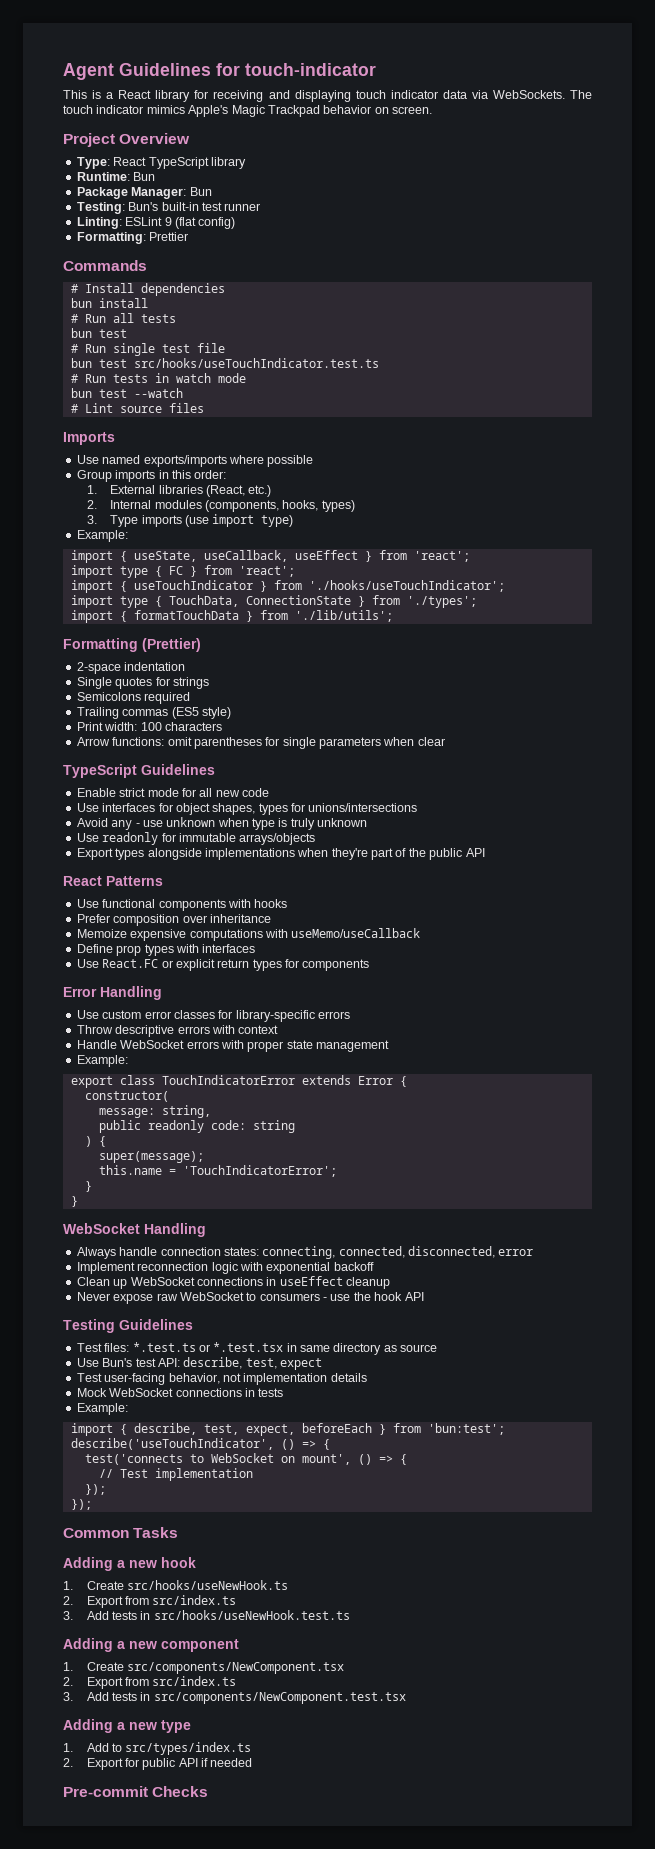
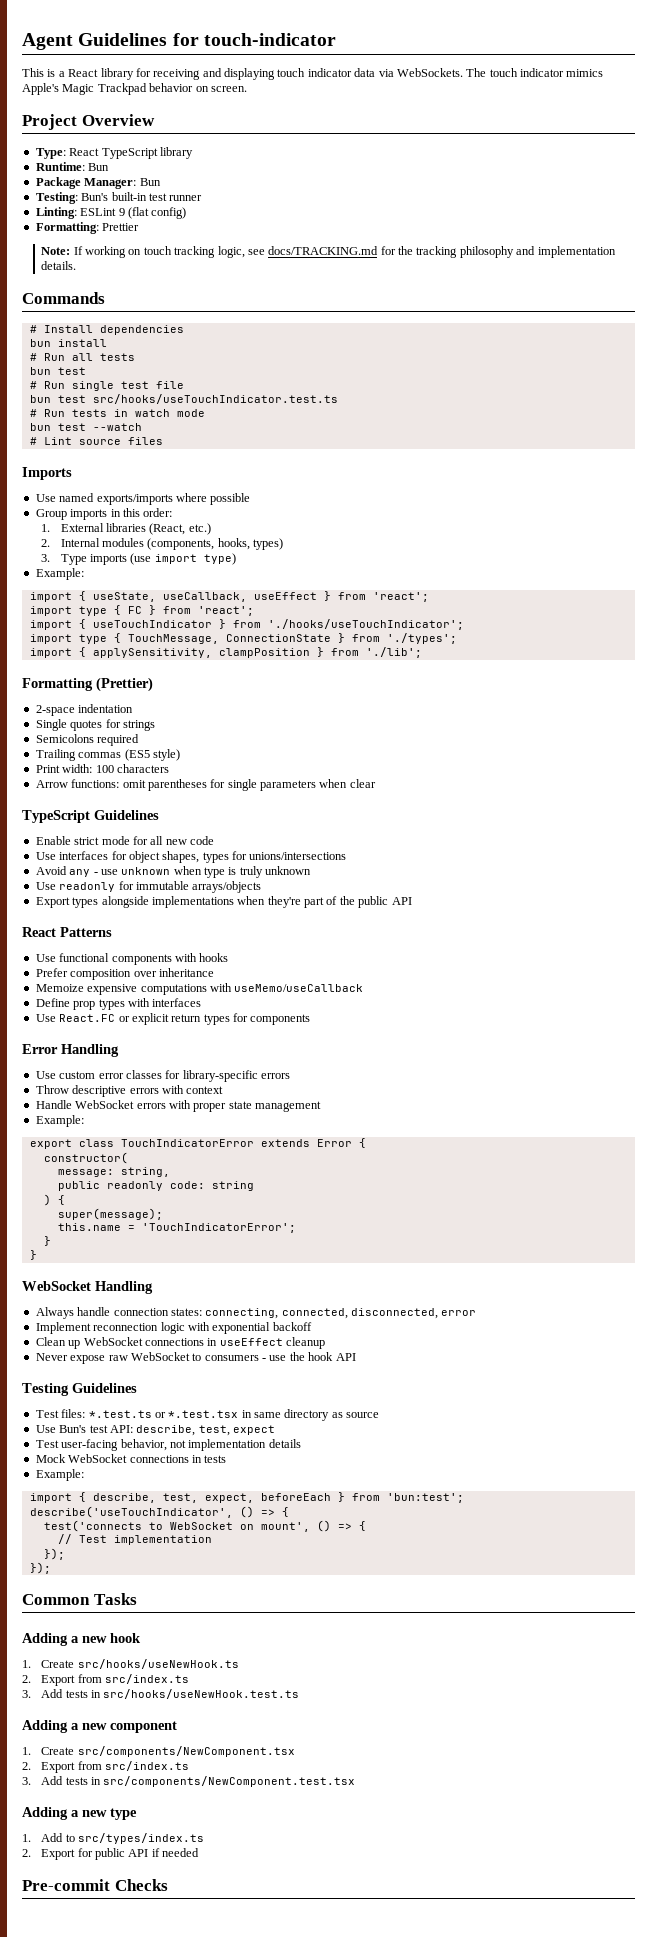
+ Note: If working on touch tracking logic, see docs/TRACKING.md for the tracking philosophy and implementation details.
- import type { TouchData, ConnectionState } from './types';
+ import type { TouchMessage, ConnectionState } from './types';
- import { formatTouchData } from './lib/utils';
+ import { applySensitivity, clampPosition } from './lib';

